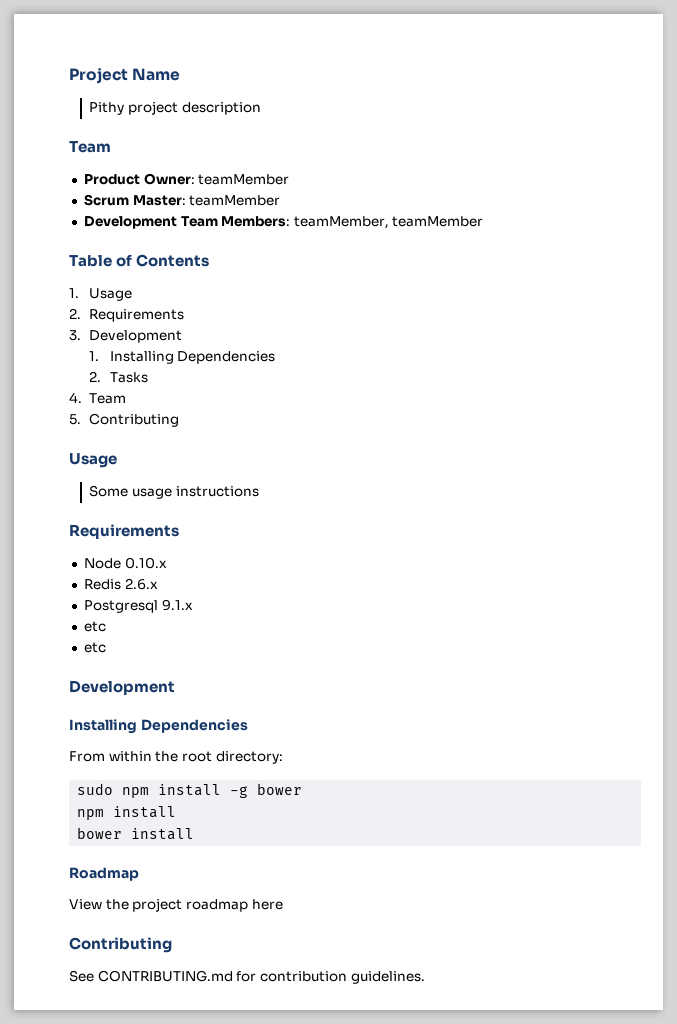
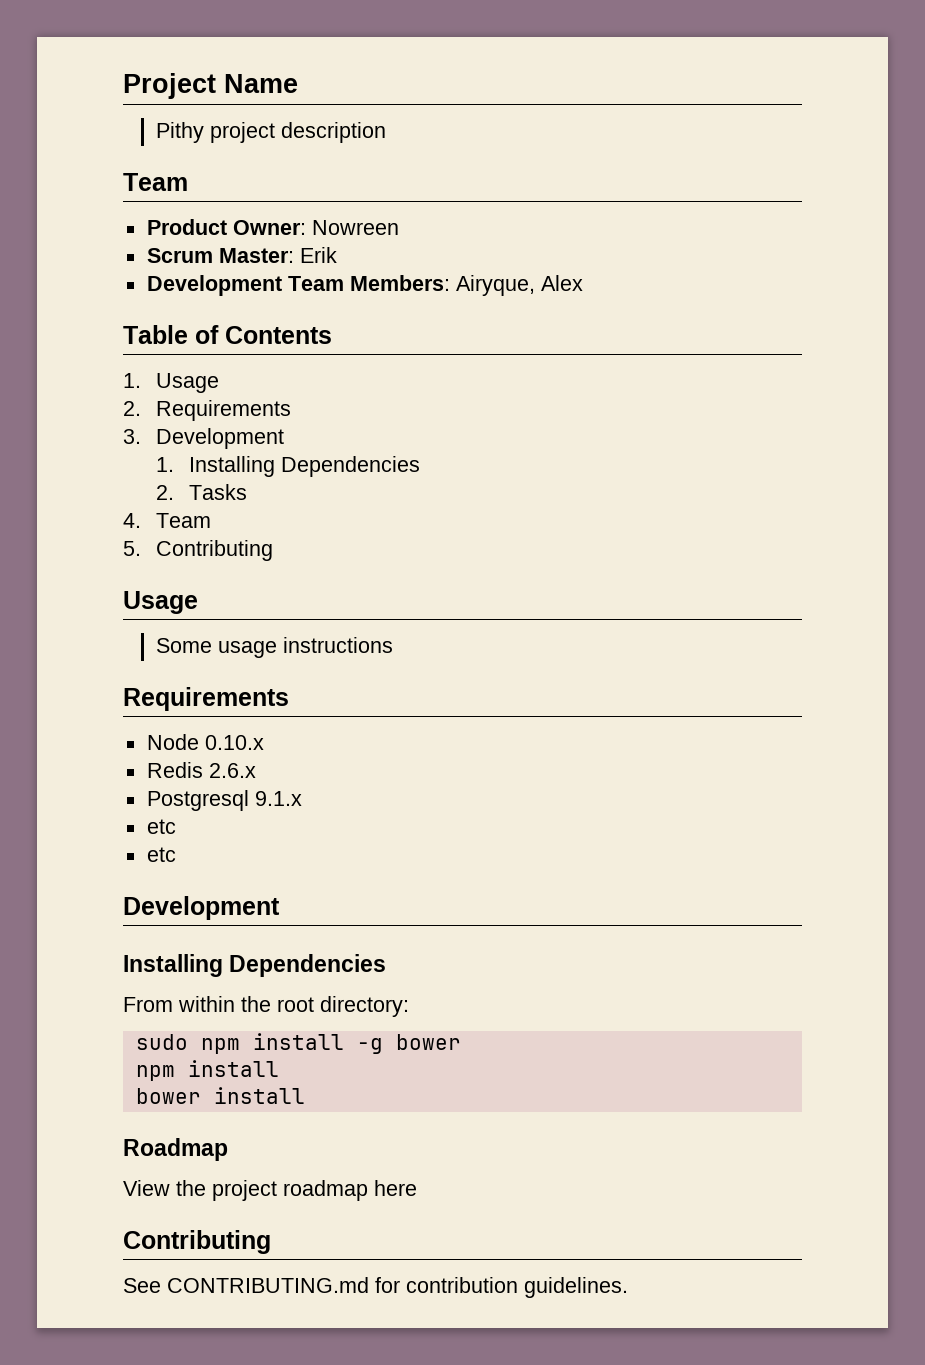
- Product Owner: teamMember
+ Product Owner: Nowreen
- Scrum Master: teamMember
+ Scrum Master: Erik
- Development Team Members: teamMember, teamMember
+ Development Team Members: Airyque, Alex

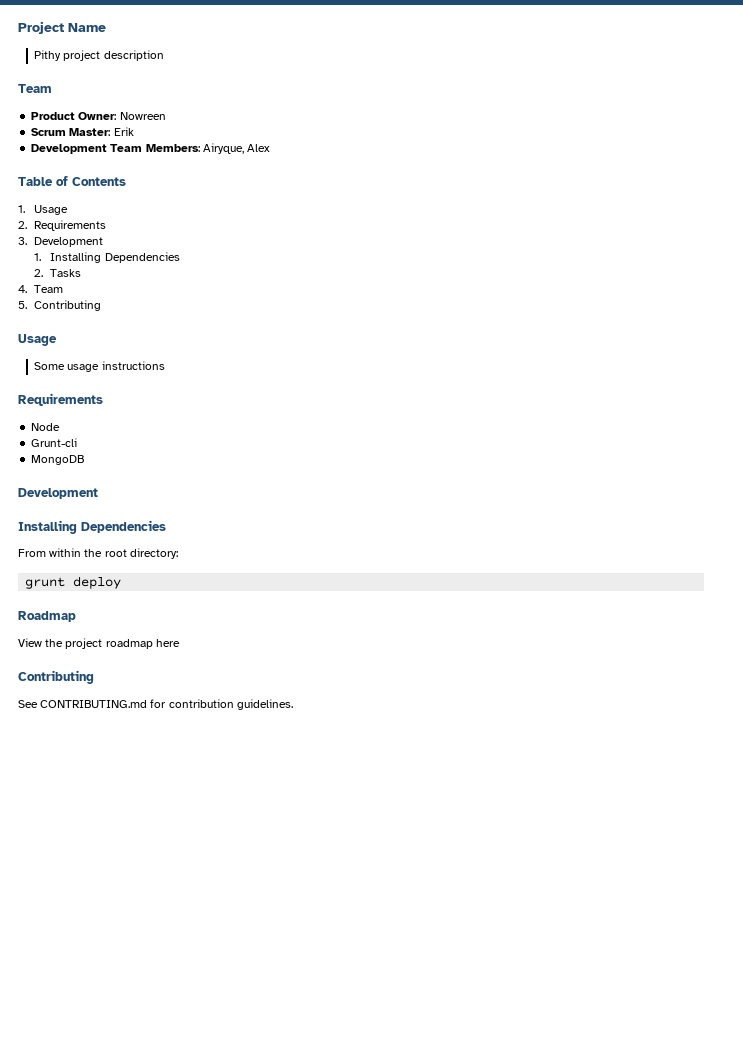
- Node 0.10.x
- Redis 2.6.x
- Postgresql 9.1.x
- etc
- etc
+ Node
+ Grunt-cli
+ MongoDB
- sudo npm install -g bower
- npm install
- bower install
+ grunt deploy

